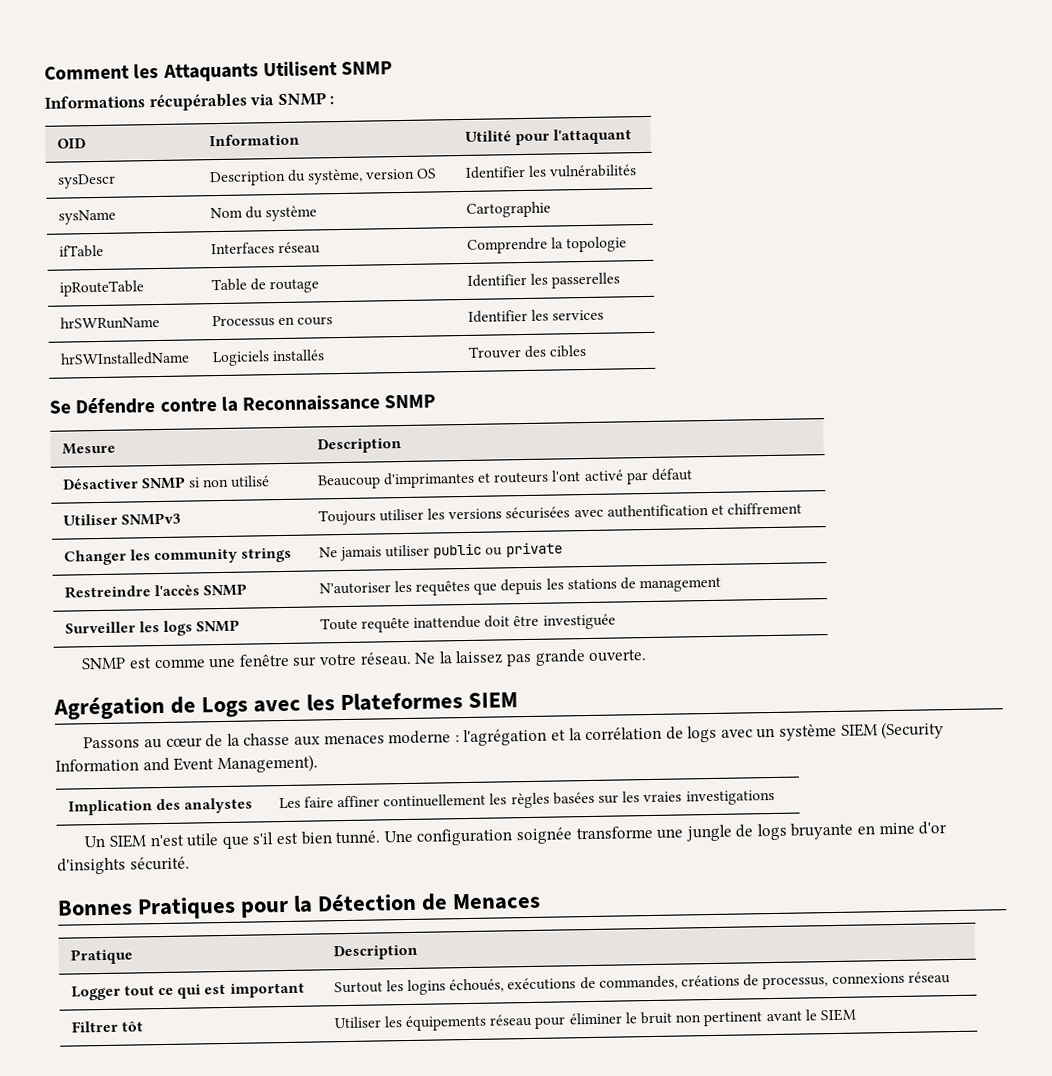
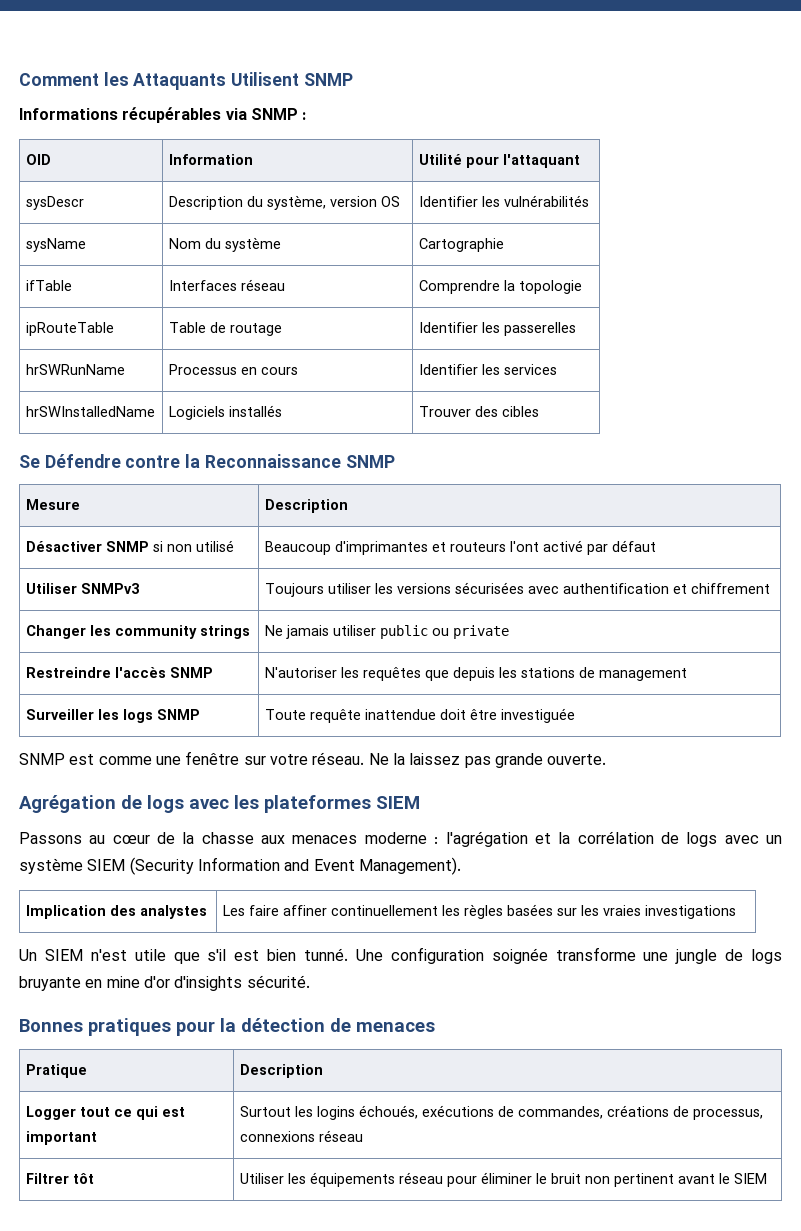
- Agrégation de Logs avec les Plateformes SIEM
+ Agrégation de logs avec les plateformes SIEM
- Bonnes Pratiques pour la Détection de Menaces
+ Bonnes pratiques pour la détection de menaces

